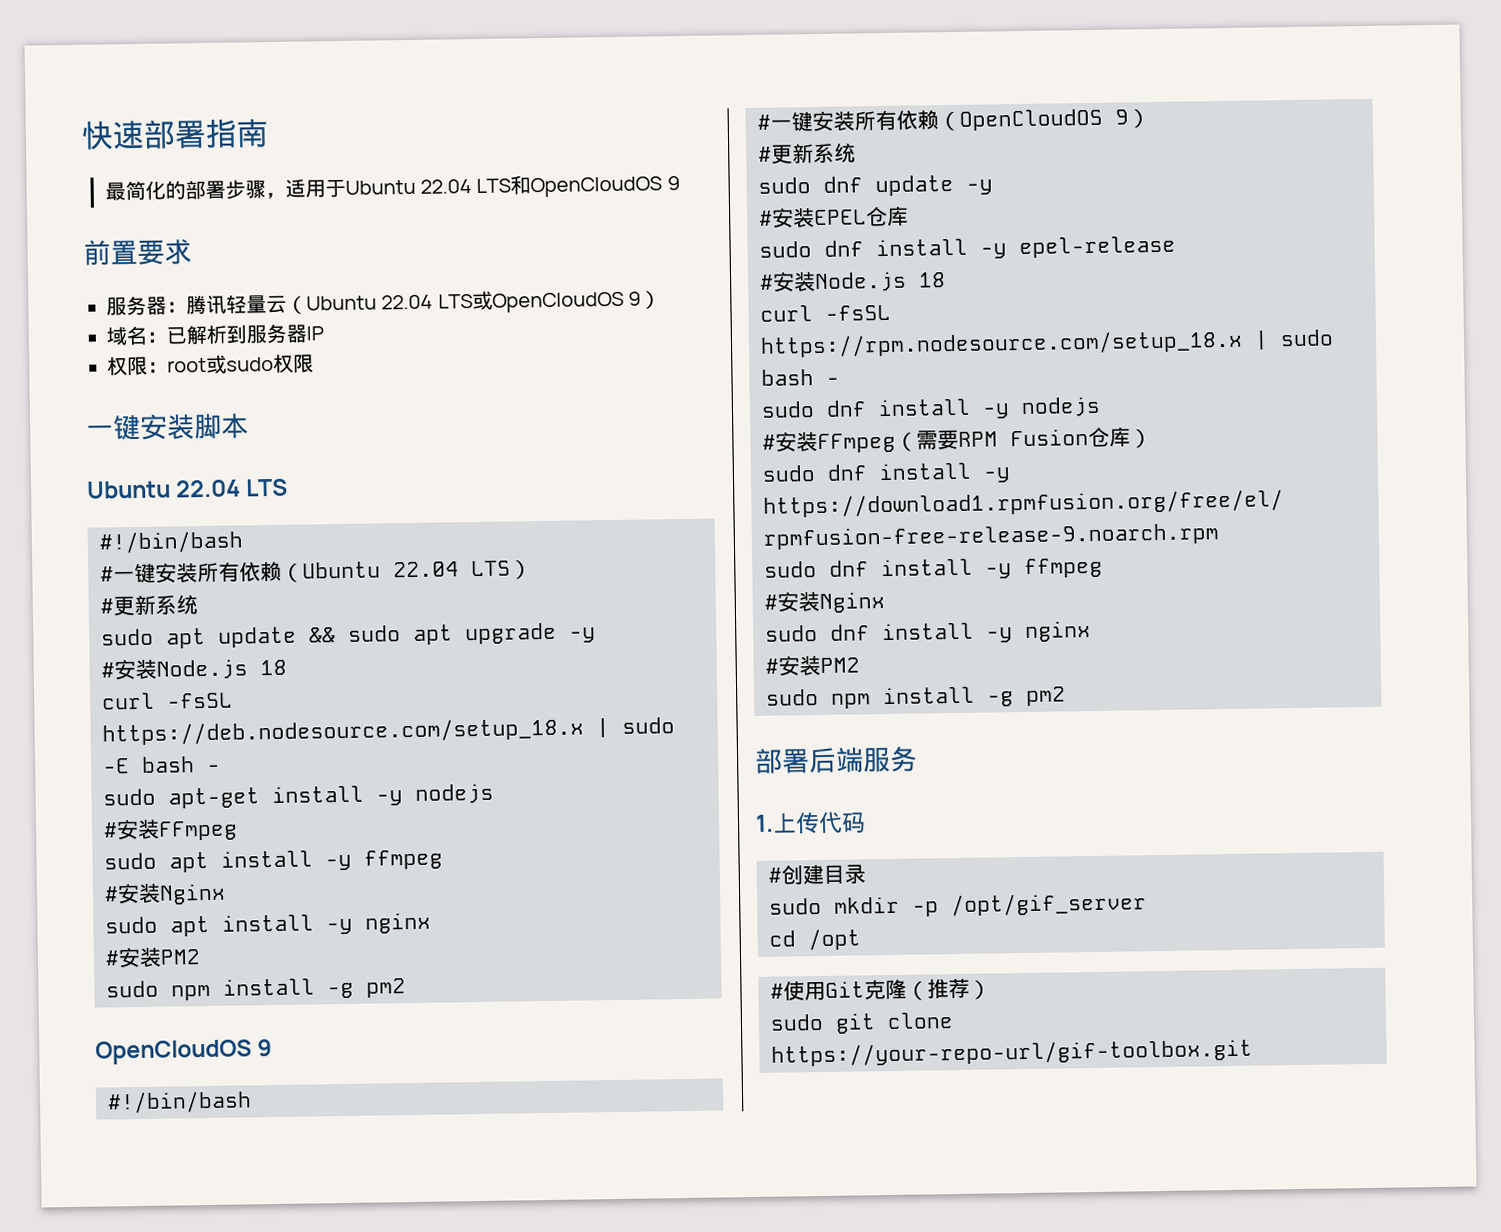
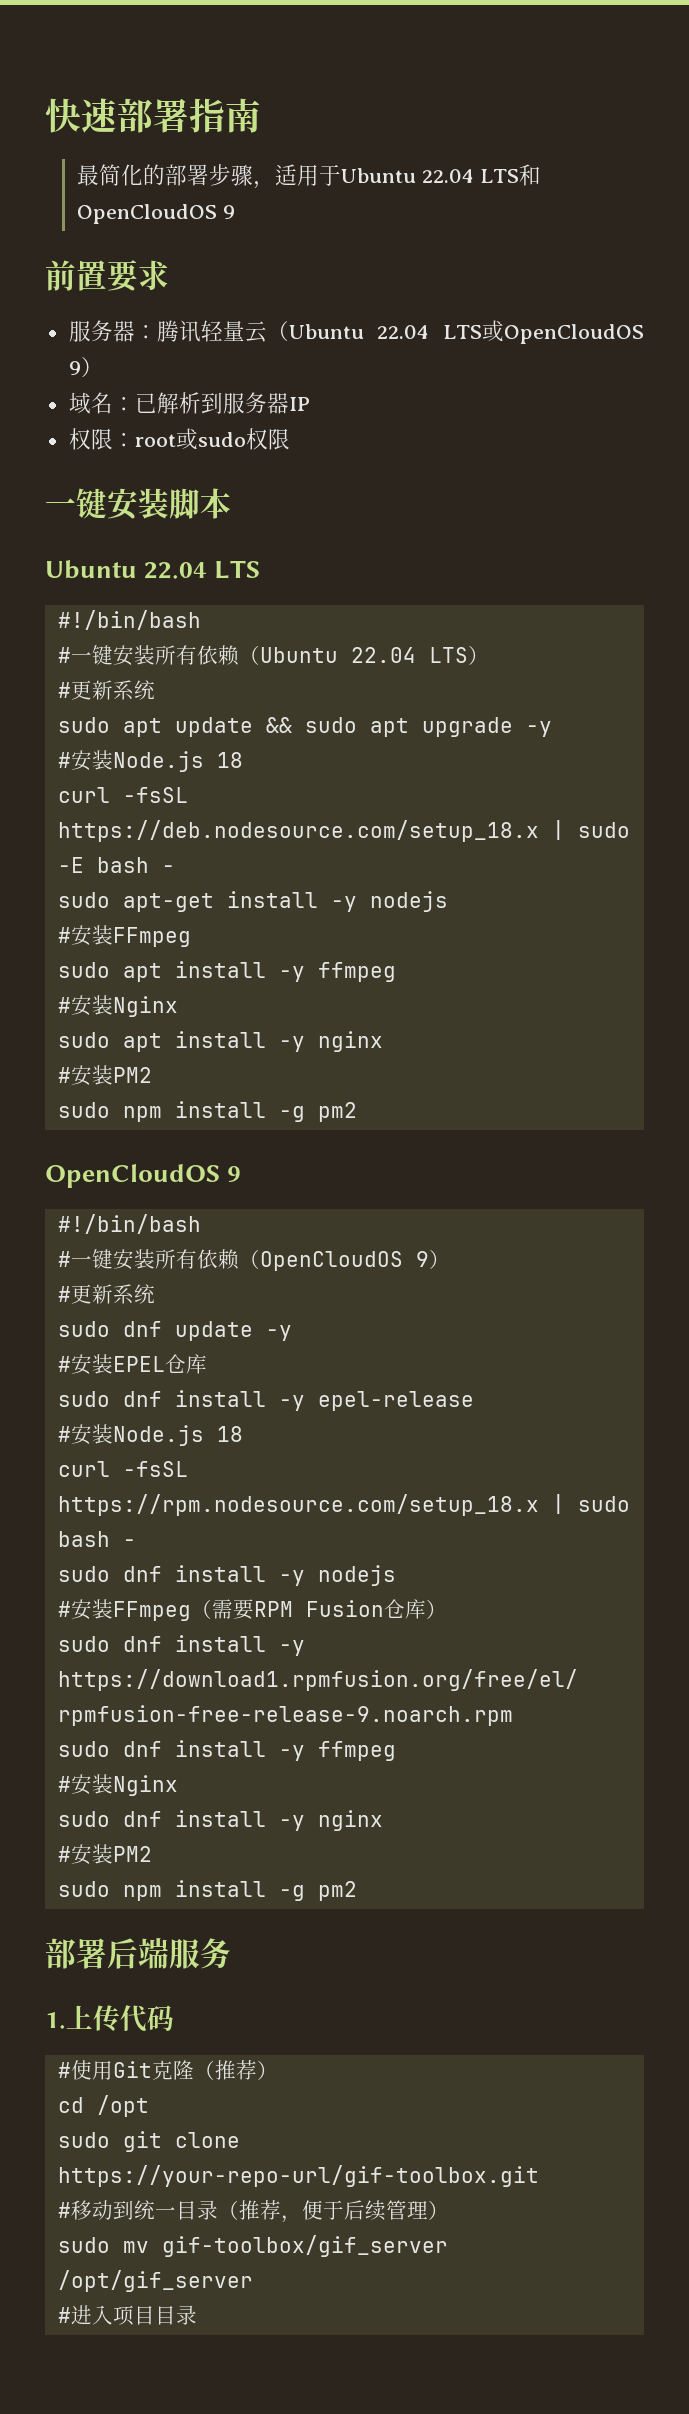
- #创建目录
- sudo mkdir -p /opt/gif_server
- cd /opt
+ cd /opt
+ #移动到统一目录（推荐，便于后续管理）
+ sudo mv gif-toolbox/gif_server /opt/gif_server
+ #进入项目目录

